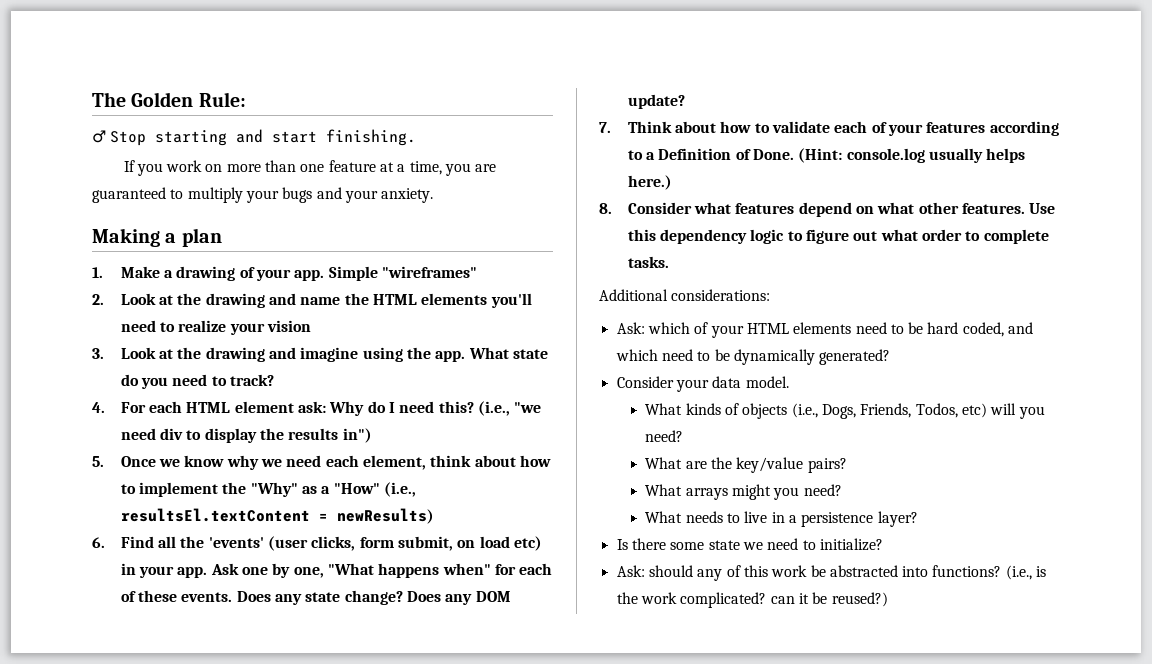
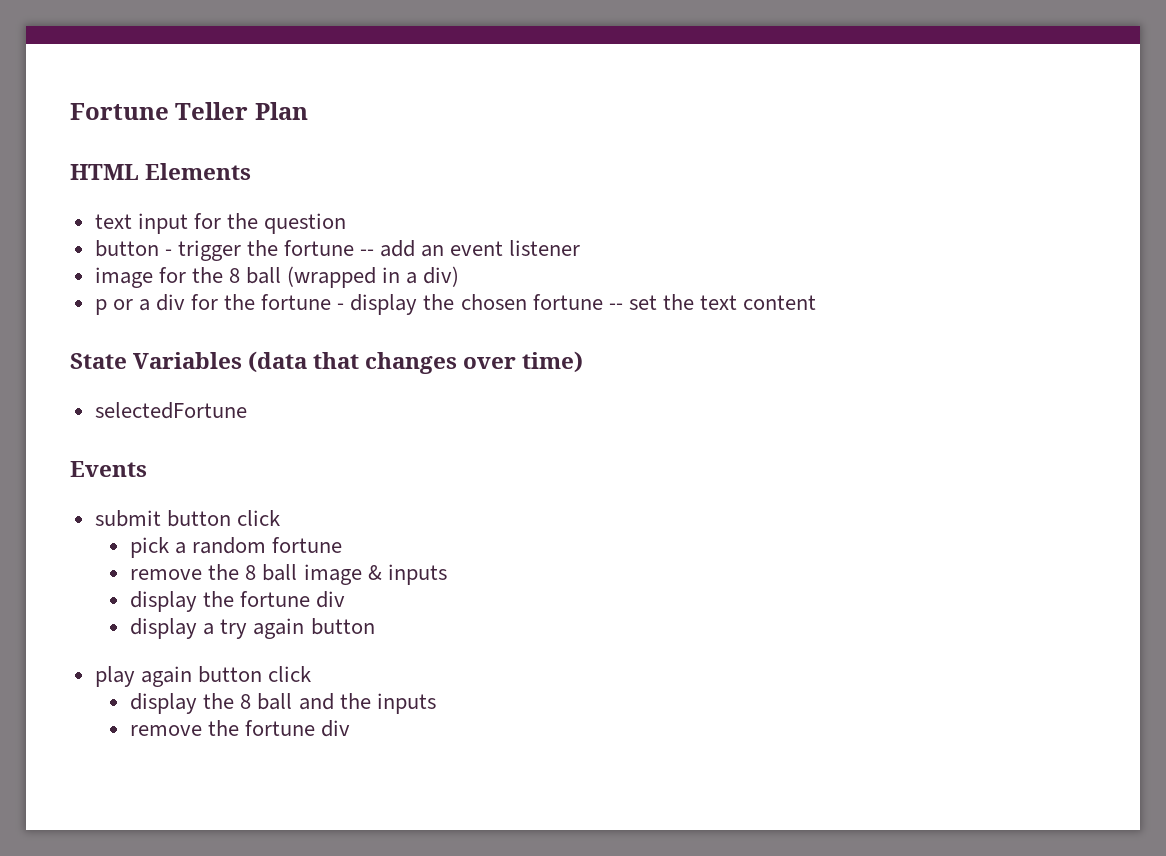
- The Golden Rule:
- ♂ Stop starting and start finishing.
- If you work on more than one feature at a time, you are guaranteed to multiply your bugs and your anxiety.
- Making a plan
- 1. Make a drawing of your app. Simple "wireframes"
- 2. Look at the drawing and name the HTML elements you'll need to realize your vision
- 3. Look at the drawing and imagine using the app. What state do you need to track?
- 4. For each HTML element ask: Why do I need this? (i.e., "we need div to display the results in")
- 5. Once we know why we need each element, think about how to implement the "Why" as a "How" (i.e., resultsEl.textContent = newResults)
- 6. Find all the 'events' (user clicks, form submit, on load etc) in your app. Ask one by one, "What happens when" for each of these events. Does any state change? Does any DOM update?
- 7. Think about how to validate each of your features according to a Definition of Done. (Hint: console.log usually helps here.)
- 8. Consider what features depend on what other features. Use this dependency logic to figure out what order to complete tasks.
- Additional considerations:
- Ask: which of your HTML elements need to be hard coded, and which need to be dynamically generated?
- Consider your data model.
- What kinds of objects (i.e., Dogs, Friends, Todos, etc) will you need?
- What are the key/value pairs?
- What arrays might you need?
- What needs to live in a persistence layer?
- Is there some state we need to initialize?
- Ask: should any of this work be abstracted into functions? (i.e., is the work complicated? can it be reused?)
+ Fortune Teller Plan
+ HTML Elements
+ text input for the question
+ button - trigger the fortune -- add an event listener
+ image for the 8 ball (wrapped in a div)
+ p or a div for the fortune - display the chosen fortune -- set the text content
+ State Variables (data that changes over time)
+ selectedFortune
+ Events
+ submit button click
+ pick a random fortune
+ remove the 8 ball image & inputs
+ display the fortune div
+ display a try again button
+ play again button click
+ display the 8 ball and the inputs
+ remove the fortune div

